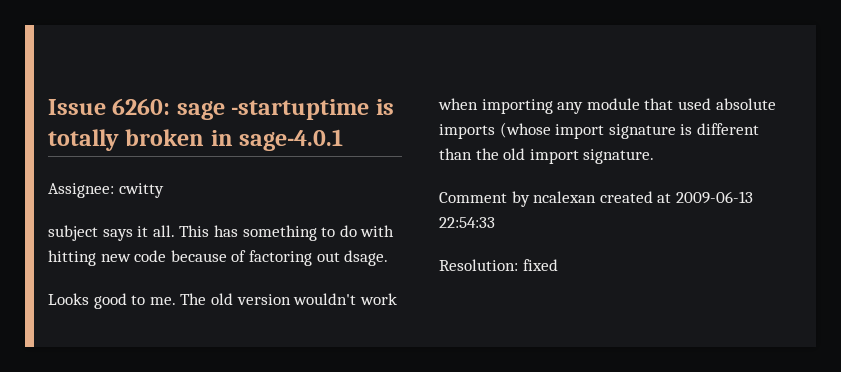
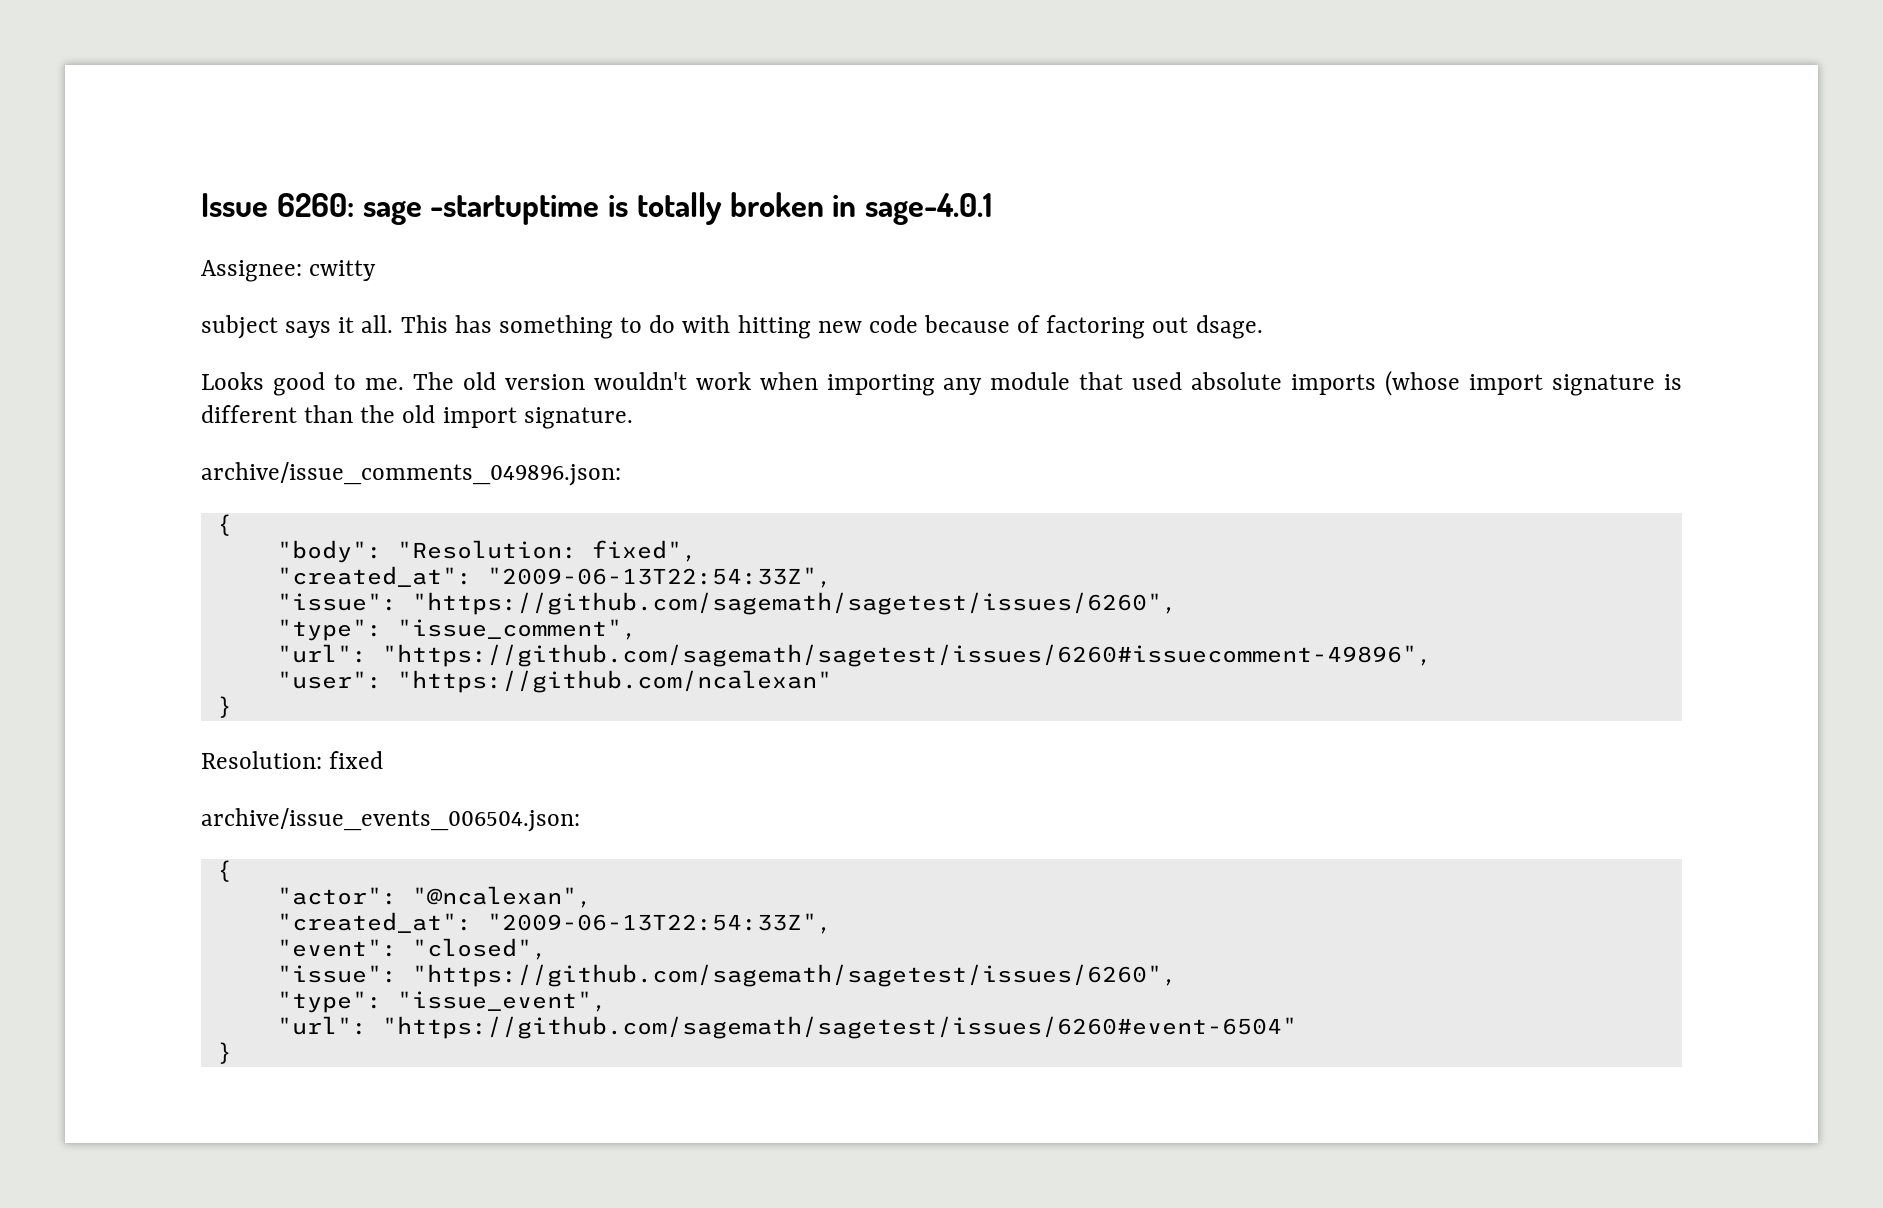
- Comment by ncalexan created at 2009-06-13 22:54:33
+ archive/issue_comments_049896.json:
+ {
+ "body": "Resolution: fixed",
+ "created_at": "2009-06-13T22:54:33Z",
+ "issue": "https://github.com/sagemath/sagetest/issues/6260",
+ "type": "issue_comment",
+ "url": "https://github.com/sagemath/sagetest/issues/6260#issuecomment-49896",
+ "user": "https://github.com/ncalexan"
+ }
  Resolution: fixed
+ archive/issue_events_006504.json:
+ {
+ "actor": "@ncalexan",
+ "created_at": "2009-06-13T22:54:33Z",
+ "event": "closed",
+ "issue": "https://github.com/sagemath/sagetest/issues/6260",
+ "type": "issue_event",
+ "url": "https://github.com/sagemath/sagetest/issues/6260#event-6504"
+ }

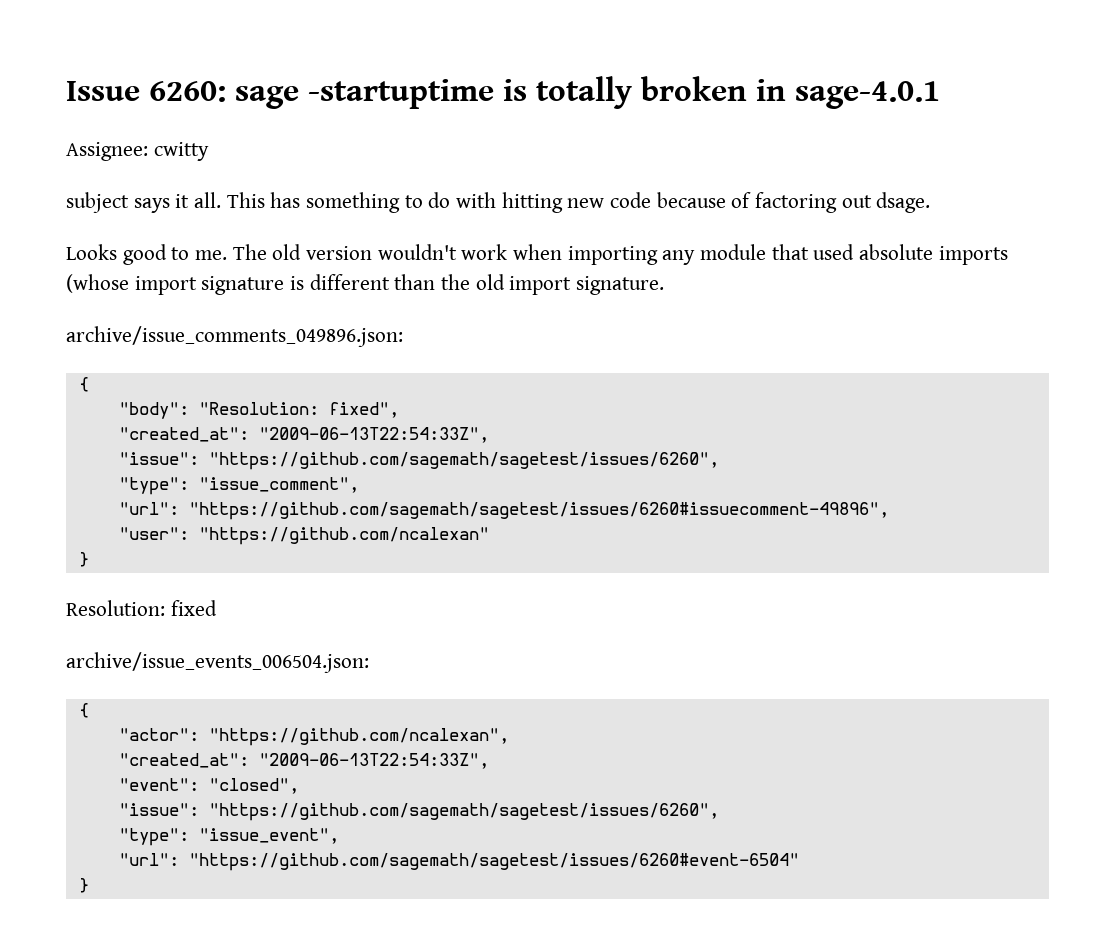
- "actor": "@ncalexan",
+ "actor": "https://github.com/ncalexan",

